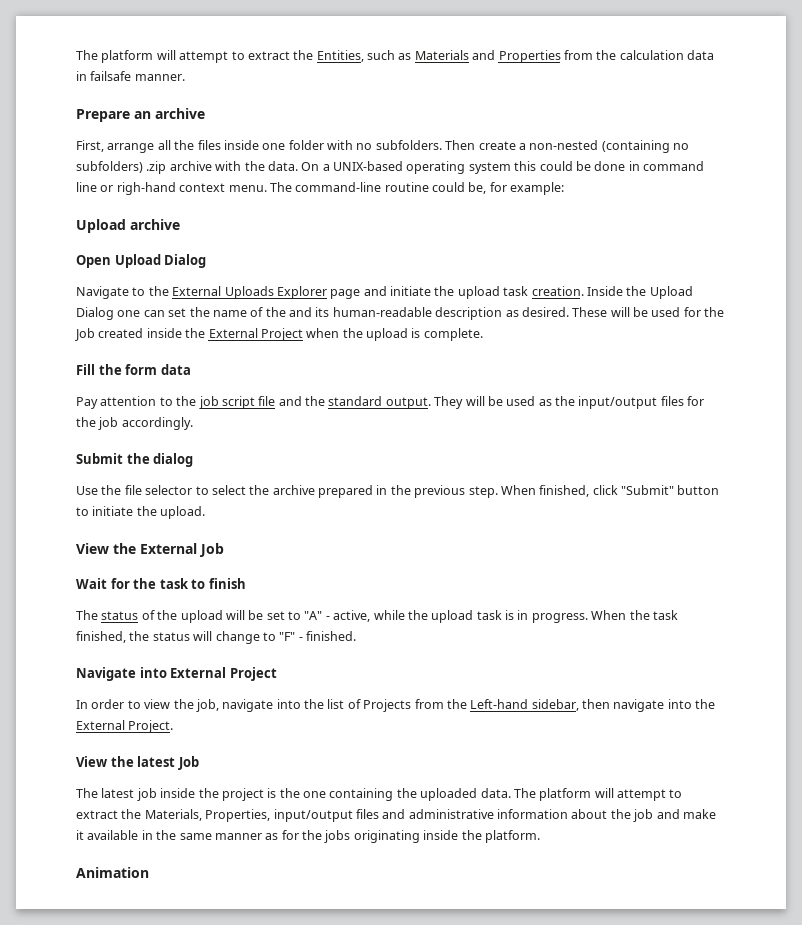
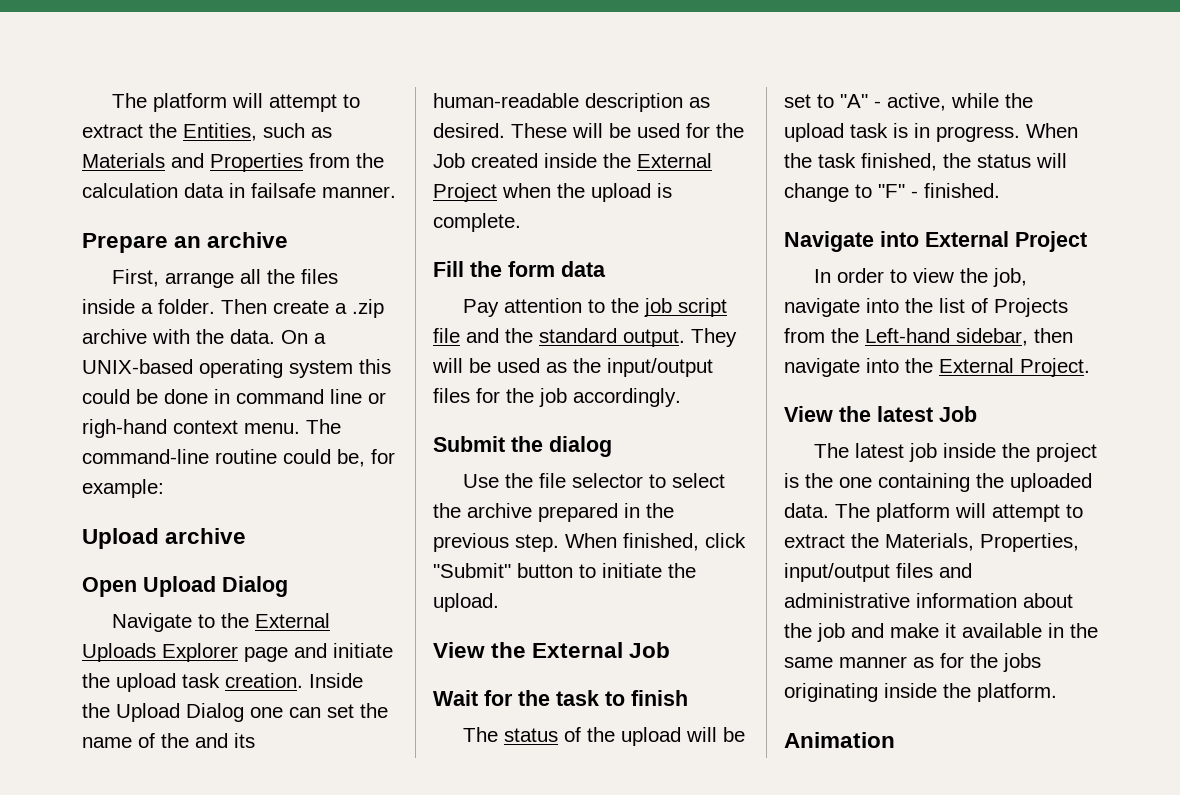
- First, arrange all the files inside one folder with no subfolders. Then create a non-nested (containing no subfolders) .zip archive with the data.
+ First, arrange all the files inside a folder. Then create a .zip archive with the data.

